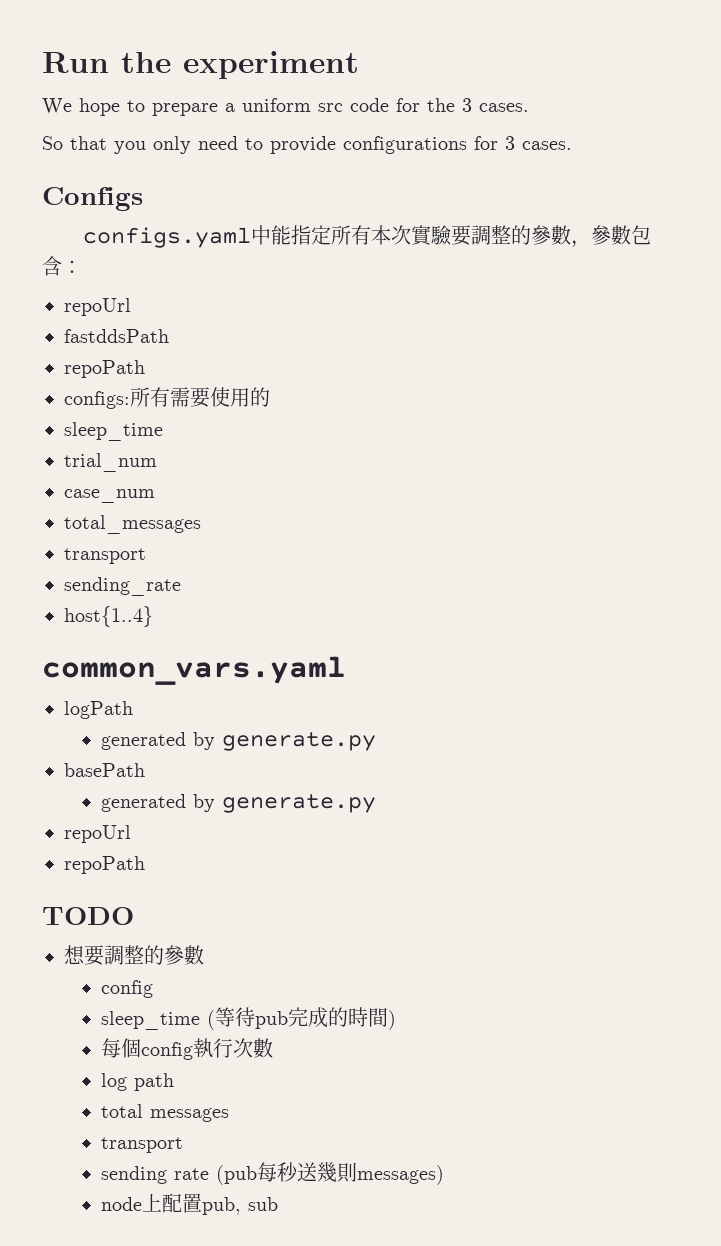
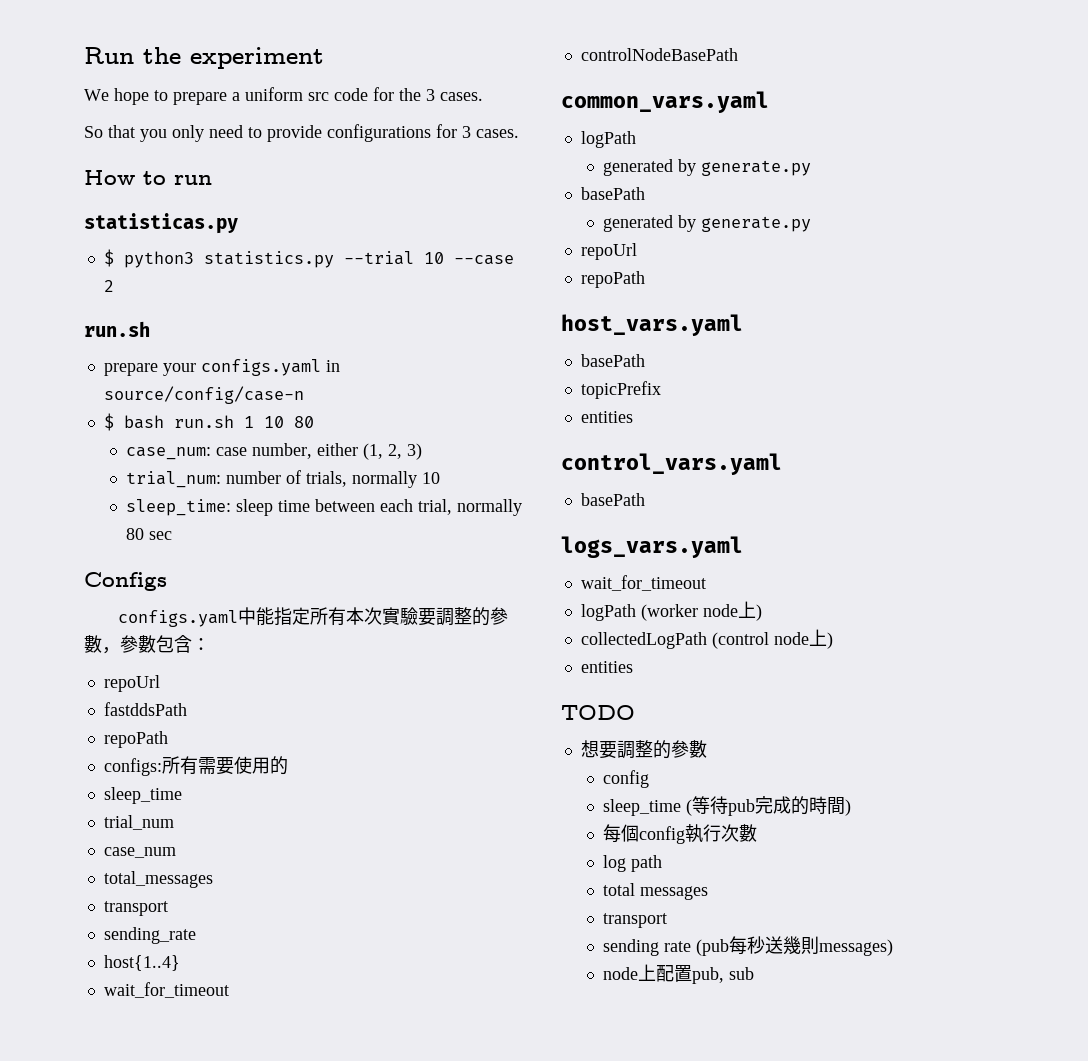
+ How to run
+ statisticas.py
+ $ python3 statistics.py --trial 10 --case 2
+ run.sh
+ prepare your configs.yaml in source/config/case-n
+ $ bash run.sh 1 10 80
+ case_num: case number, either (1, 2, 3)
+ trial_num: number of trials, normally 10
+ sleep_time: sleep time between each trial, normally 80 sec
  host{1..4}
+ wait_for_timeout
+ controlNodeBasePath
+ host_vars.yaml
+ basePath
+ topicPrefix
+ entities
+ control_vars.yaml
+ basePath
+ logs_vars.yaml
+ wait_for_timeout
+ logPath (worker node上)
+ collectedLogPath (control node上)
+ entities

